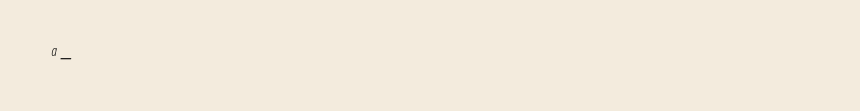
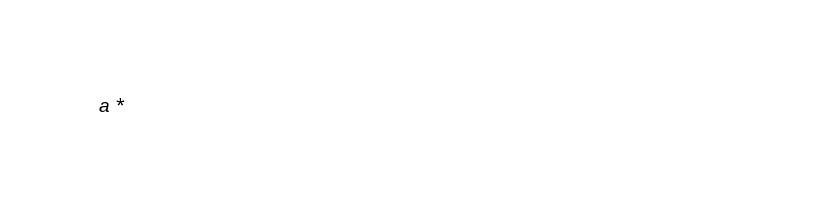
- a _
+ a *

